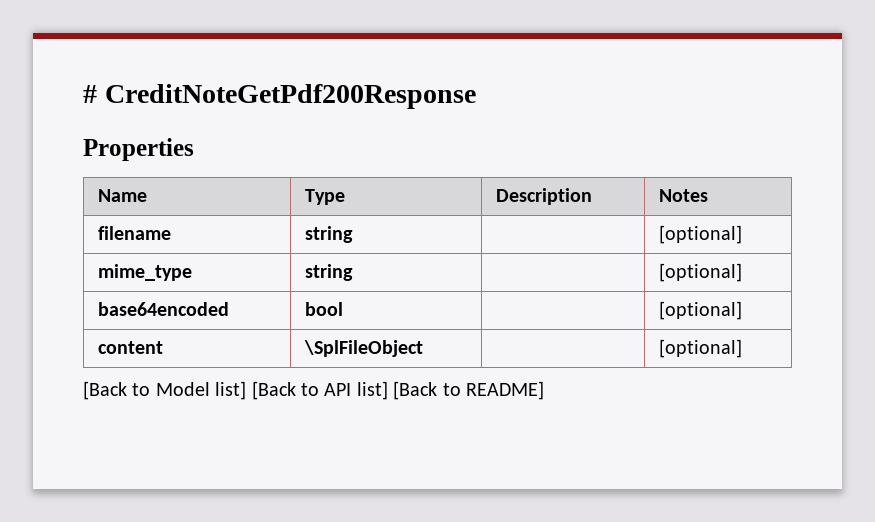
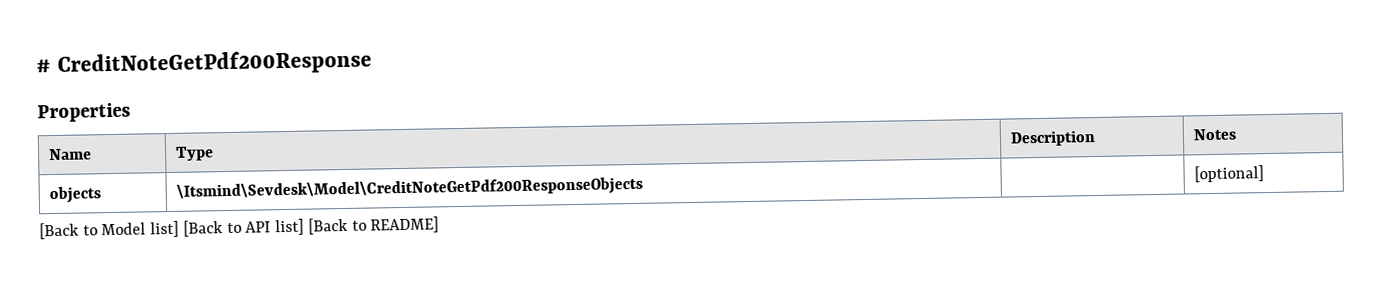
- filename | string | | [optional]
- mime_type | string | | [optional]
- base64encoded | bool | | [optional]
- content | \SplFileObject | | [optional]
+ objects | \Itsmind\Sevdesk\Model\CreditNoteGetPdf200ResponseObjects | | [optional]

